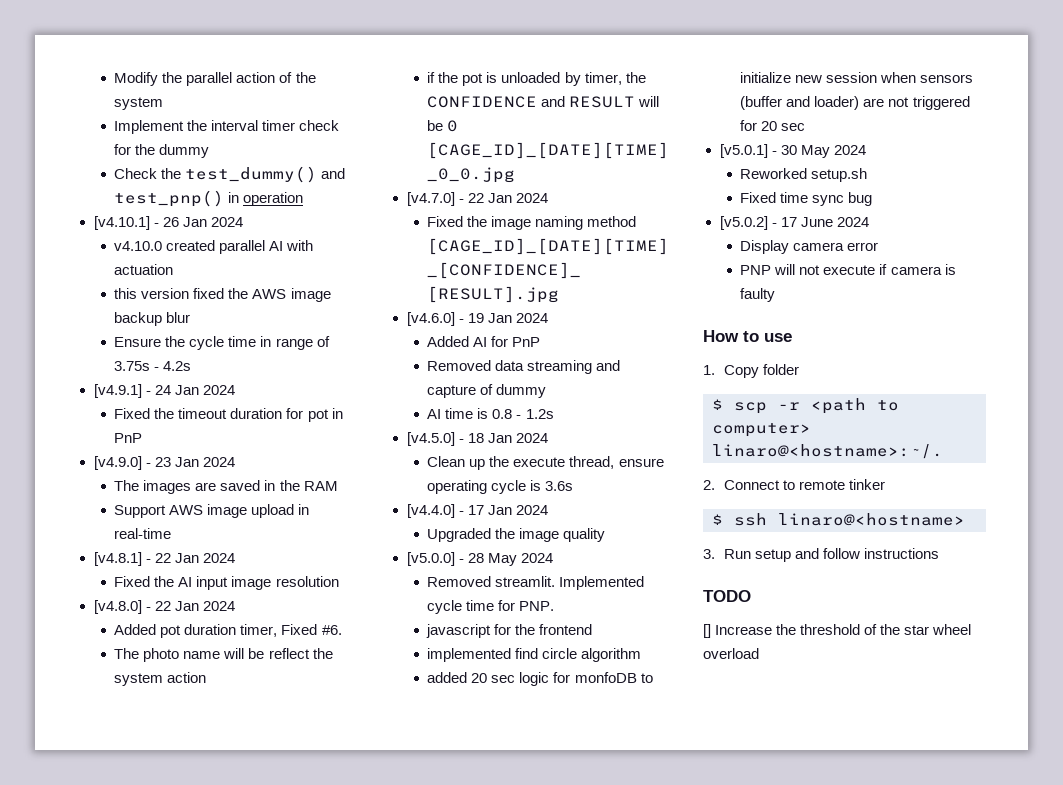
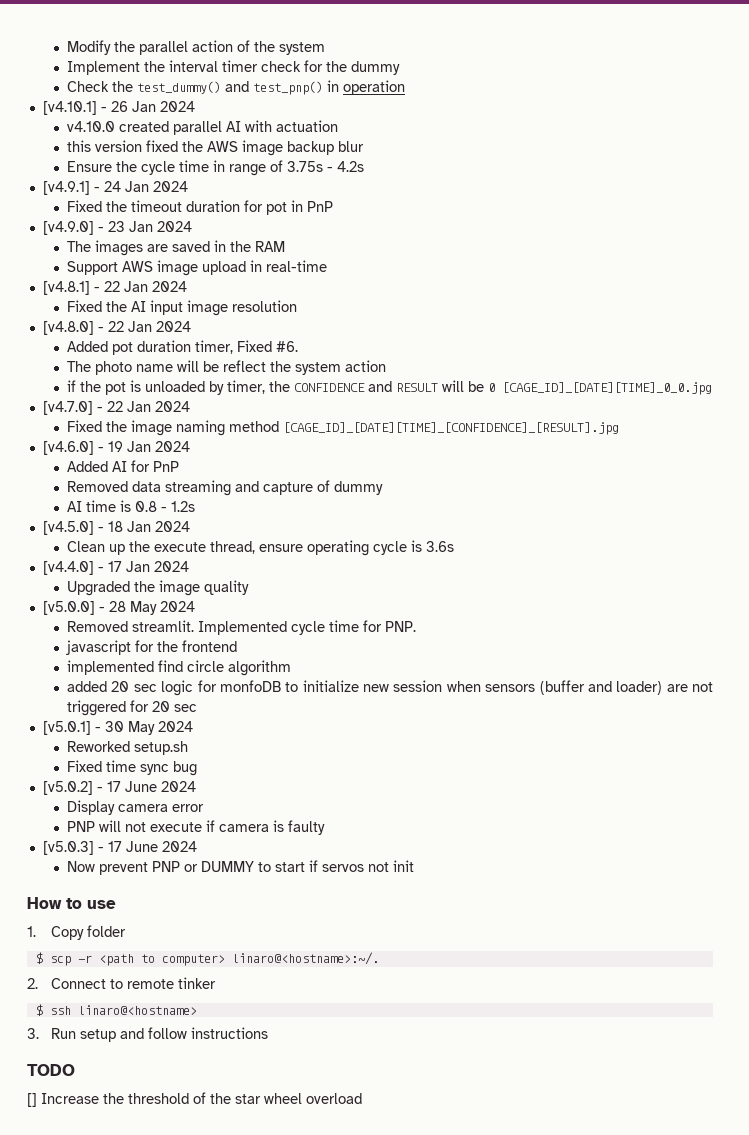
+ [v5.0.3] - 17 June 2024
+ Now prevent PNP or DUMMY to start if servos not init

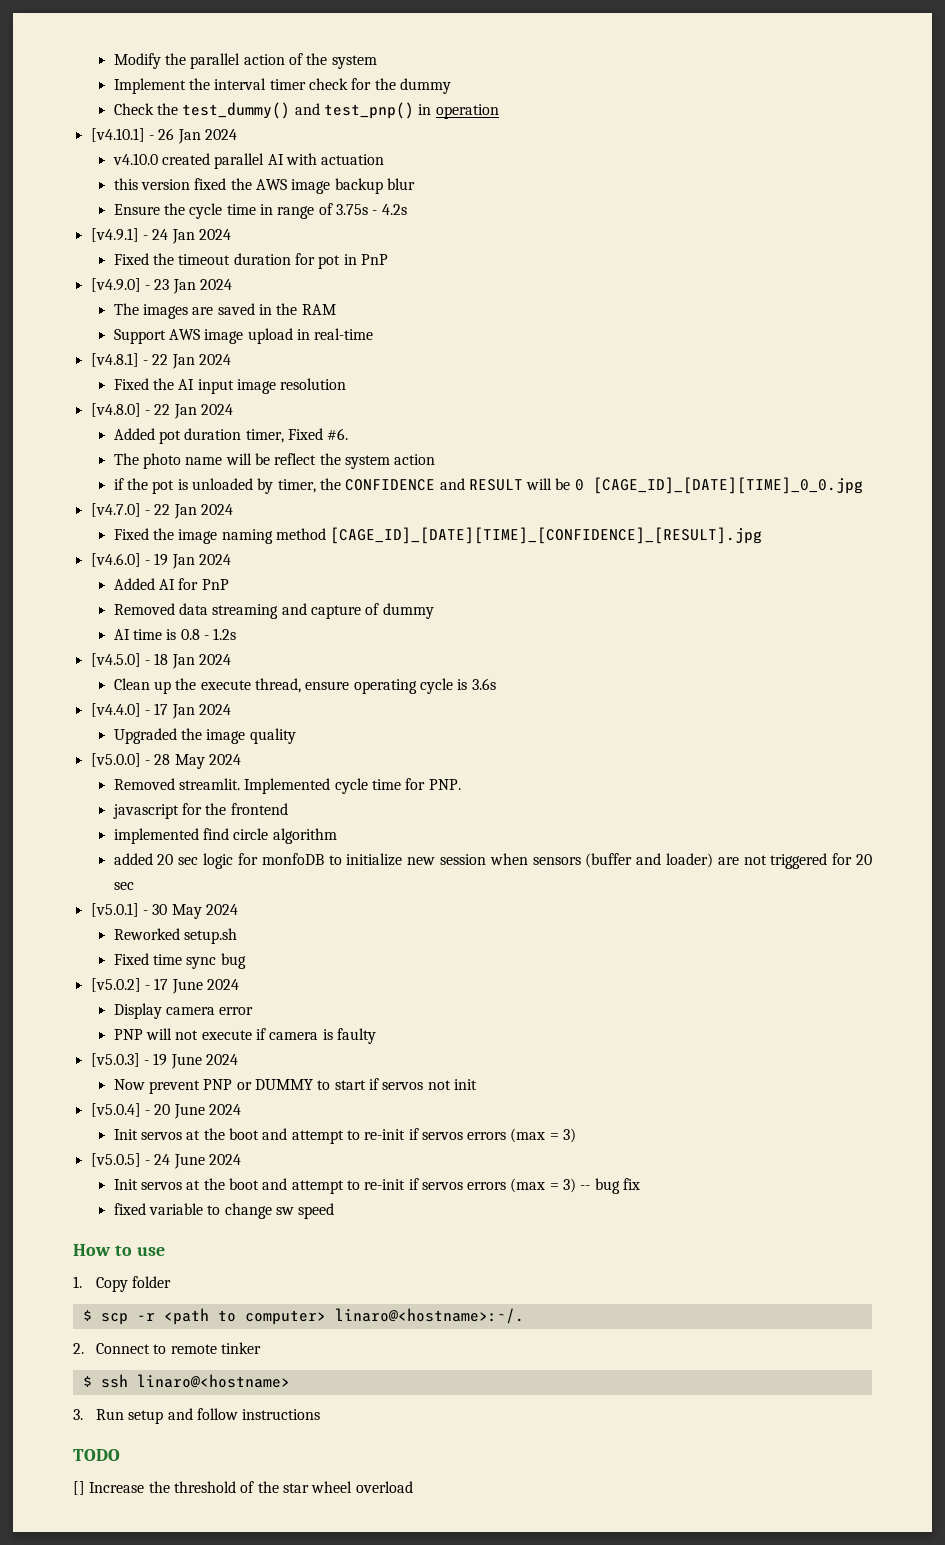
- [v5.0.3] - 17 June 2024
+ [v5.0.3] - 19 June 2024
+ [v5.0.4] - 20 June 2024
+ Init servos at the boot and attempt to re-init if servos errors (max = 3)
+ [v5.0.5] - 24 June 2024
+ Init servos at the boot and attempt to re-init if servos errors (max = 3) -- bug fix
+ fixed variable to change sw speed

